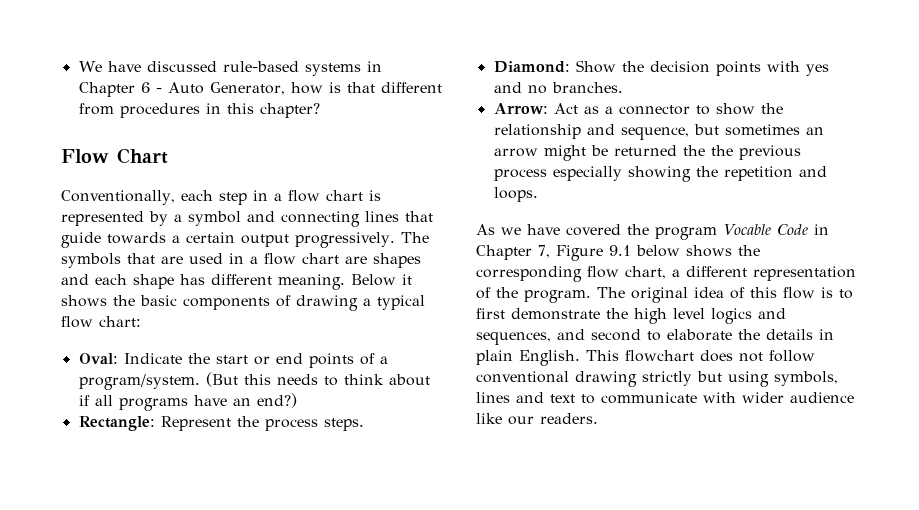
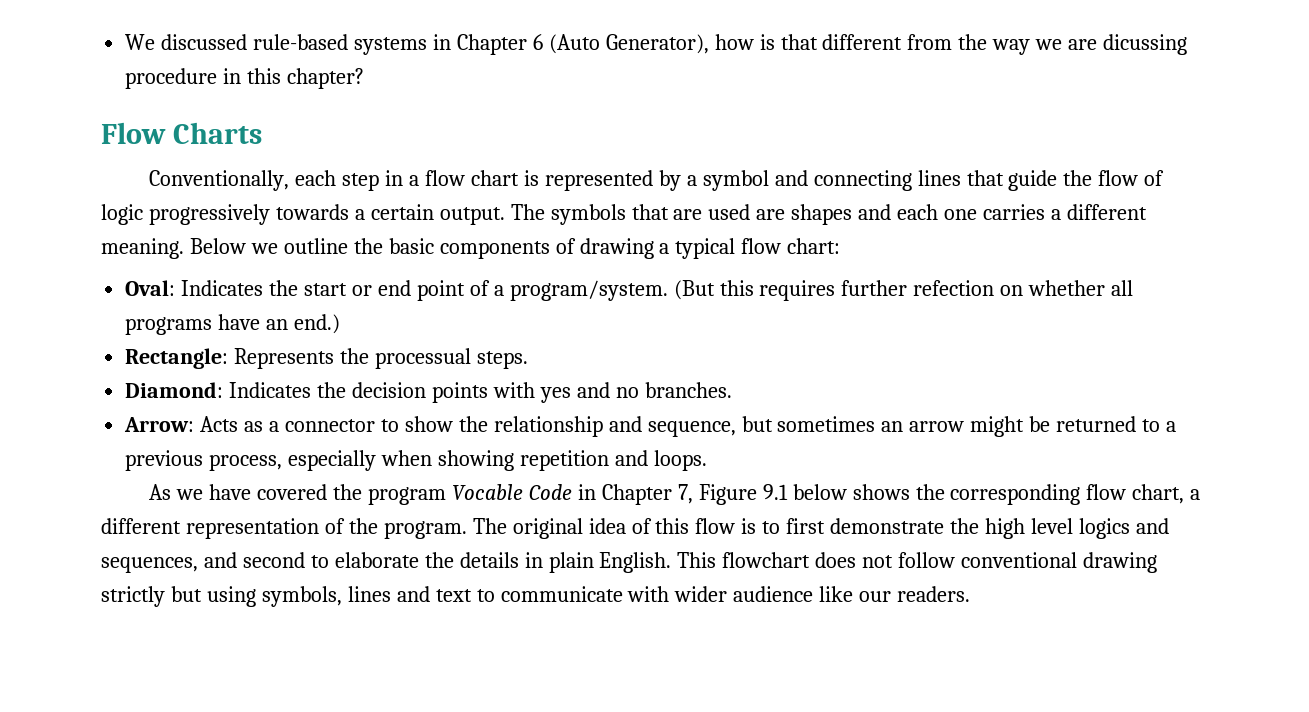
- We have discussed rule-based systems in Chapter 6 - Auto Generator, how is that different from procedures in this chapter?
+ We discussed rule-based systems in Chapter 6 (Auto Generator), how is that different from the way we are dicussing procedure in this chapter?
- Flow Chart
+ Flow Charts
- Conventionally, each step in a flow chart is represented by a symbol and connecting lines that guide towards a certain output progressively.
+ Conventionally, each step in a flow chart is represented by a symbol and connecting lines that guide the flow of logic progressively towards a certain output.
- The symbols that are used in a flow chart are shapes and each shape has different meaning.
+ The symbols that are used are shapes and each one carries a different meaning.
- Below it shows the basic components of drawing a typical flow chart:
+ Below we outline the basic components of drawing a typical flow chart:
- Oval: Indicate the start or end points of a program/system.
+ Oval: Indicates the start or end point of a program/system.
- (But this needs to think about if all programs have an end?)
+ (But this requires further refection on whether all programs have an end.)
- Rectangle: Represent the process steps.
+ Rectangle: Represents the processual steps.
- Diamond: Show the decision points with yes and no branches.
+ Diamond: Indicates the decision points with yes and no branches.
- Arrow: Act as a connector to show the relationship and sequence, but sometimes an arrow might be returned the the previous process especially showing the repetition and loops.
+ Arrow: Acts as a connector to show the relationship and sequence, but sometimes an arrow might be returned to a previous process, especially when showing repetition and loops.

